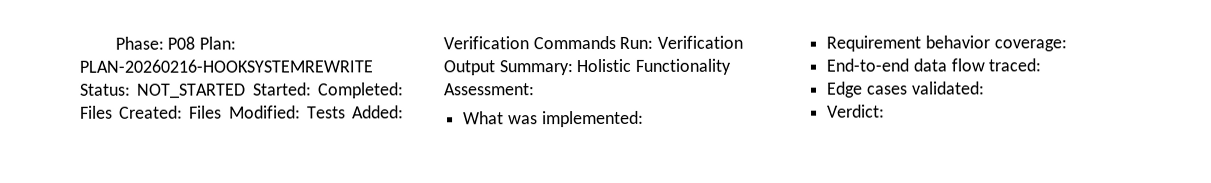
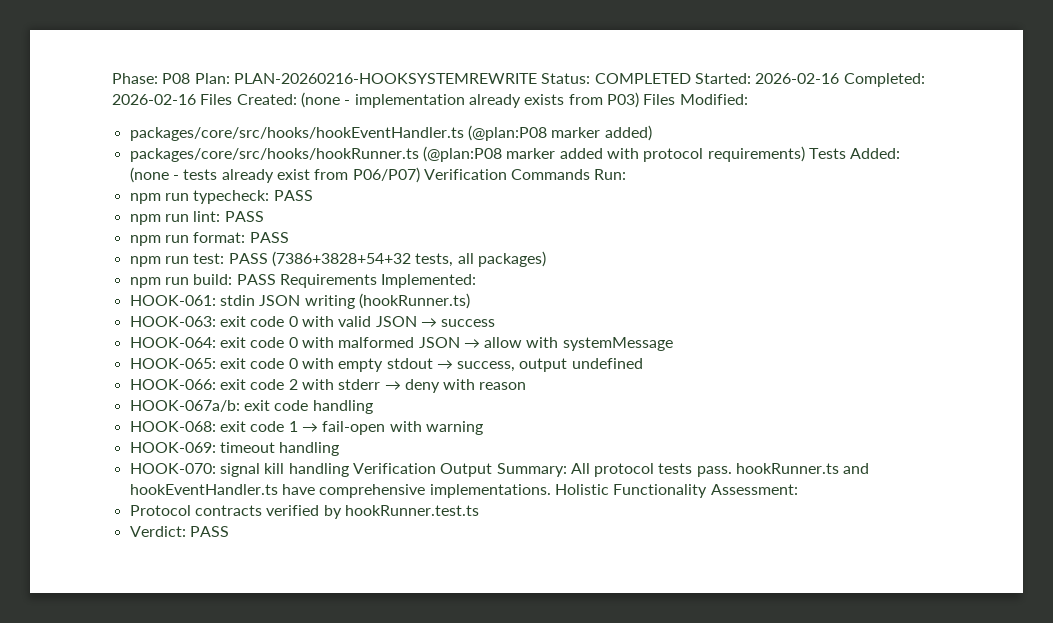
- Phase: P08 Plan: PLAN-20260216-HOOKSYSTEMREWRITE Status: NOT_STARTED Started: Completed: Files Created: Files Modified: Tests Added: Verification Commands Run: Verification Output Summary: Holistic Functionality Assessment:
- What was implemented:
- Requirement behavior coverage:
- End-to-end data flow traced:
- Edge cases validated:
+ Phase: P08 Plan: PLAN-20260216-HOOKSYSTEMREWRITE Status: COMPLETED Started: 2026-02-16 Completed: 2026-02-16 Files Created: (none - implementation already exists from P03) Files Modified:
+ packages/core/src/hooks/hookEventHandler.ts (@plan:P08 marker added)
+ packages/core/src/hooks/hookRunner.ts (@plan:P08 marker added with protocol requirements) Tests Added: (none - tests already exist from P06/P07) Verification Commands Run:
+ npm run typecheck: PASS
+ npm run lint: PASS
+ npm run format: PASS
+ npm run test: PASS (7386+3828+54+32 tests, all packages)
+ npm run build: PASS Requirements Implemented:
+ HOOK-061: stdin JSON writing (hookRunner.ts)
+ HOOK-063: exit code 0 with valid JSON → success
+ HOOK-064: exit code 0 with malformed JSON → allow with systemMessage
+ HOOK-065: exit code 0 with empty stdout → success, output undefined
+ HOOK-066: exit code 2 with stderr → deny with reason
+ HOOK-067a/b: exit code handling
+ HOOK-068: exit code 1 → fail-open with warning
+ HOOK-069: timeout handling
+ HOOK-070: signal kill handling Verification Output Summary: All protocol tests pass. hookRunner.ts and hookEventHandler.ts have comprehensive implementations. Holistic Functionality Assessment:
+ Protocol contracts verified by hookRunner.test.ts
- Verdict:
+ Verdict: PASS

